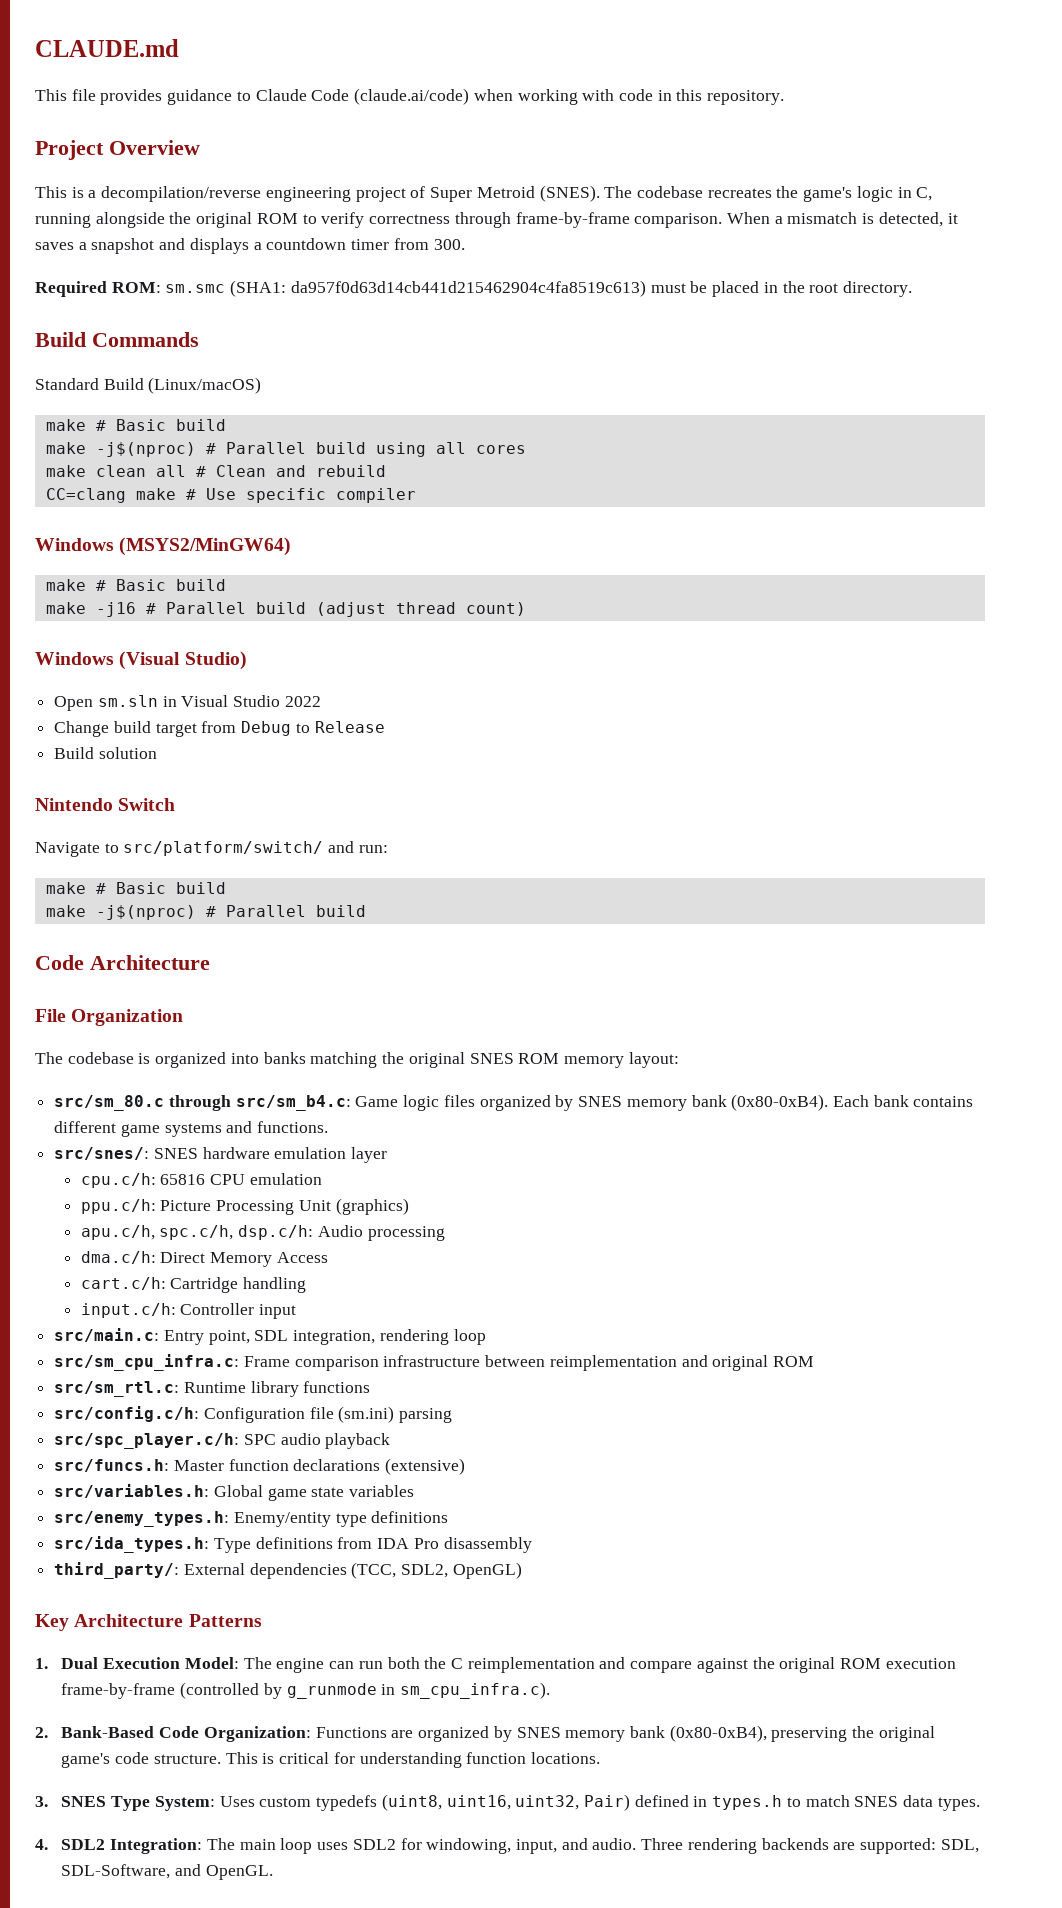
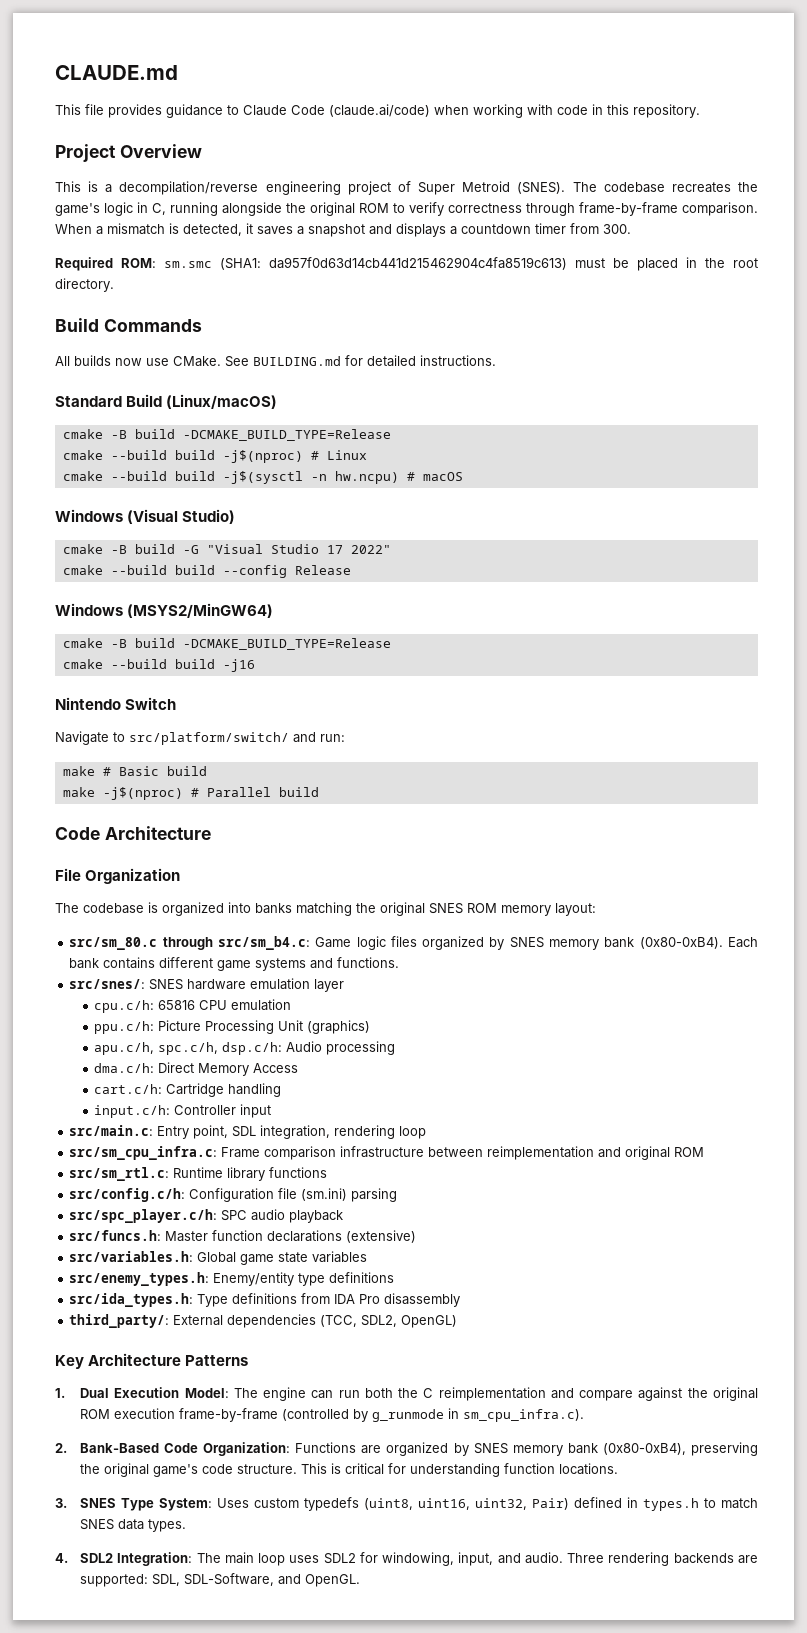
+ All builds now use CMake. See BUILDING.md for detailed instructions.
  Standard Build (Linux/macOS)
- make # Basic build
- make -j$(nproc) # Parallel build using all cores
- make clean all # Clean and rebuild
- CC=clang make # Use specific compiler
+ cmake -B build -DCMAKE_BUILD_TYPE=Release
+ cmake --build build -j$(nproc) # Linux
+ cmake --build build -j$(sysctl -n hw.ncpu) # macOS
+ Windows (Visual Studio)
+ cmake -B build -G "Visual Studio 17 2022"
+ cmake --build build --config Release
  Windows (MSYS2/MinGW64)
- make # Basic build
- make -j16 # Parallel build (adjust thread count)
- Windows (Visual Studio)
- Open sm.sln in Visual Studio 2022
- Change build target from Debug to Release
- Build solution
+ cmake -B build -DCMAKE_BUILD_TYPE=Release
+ cmake --build build -j16

